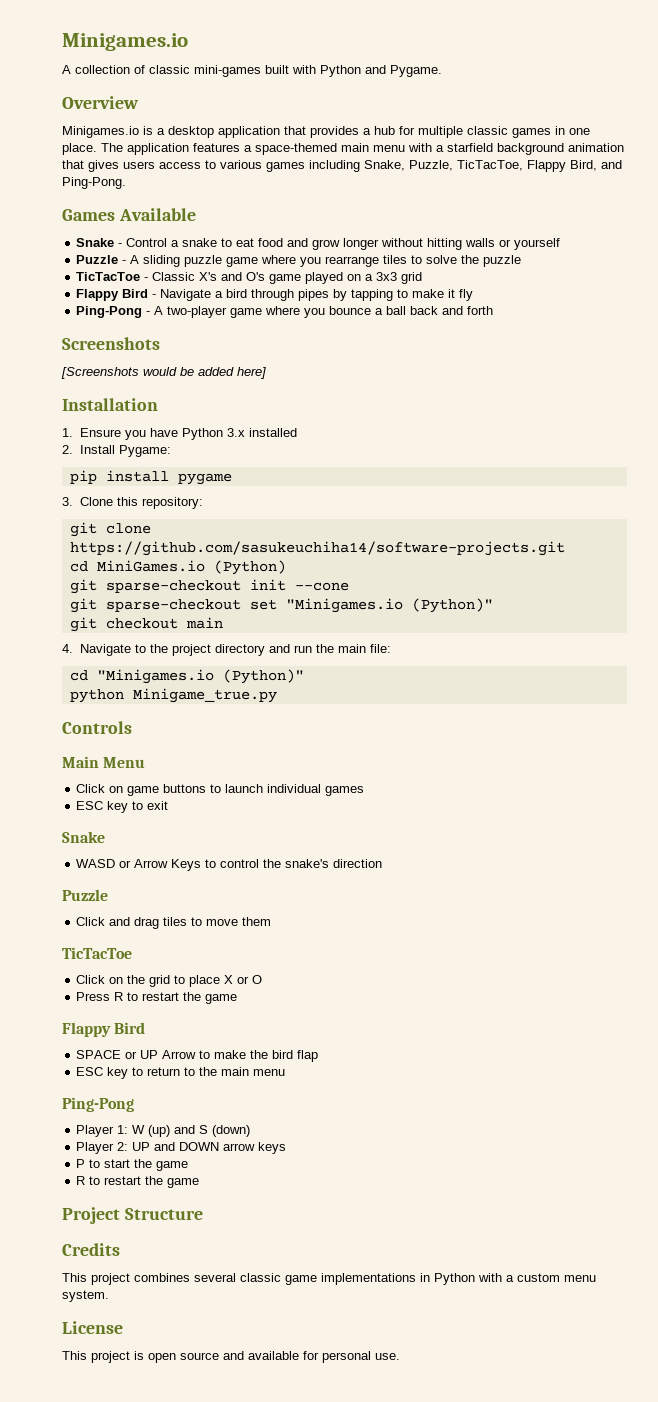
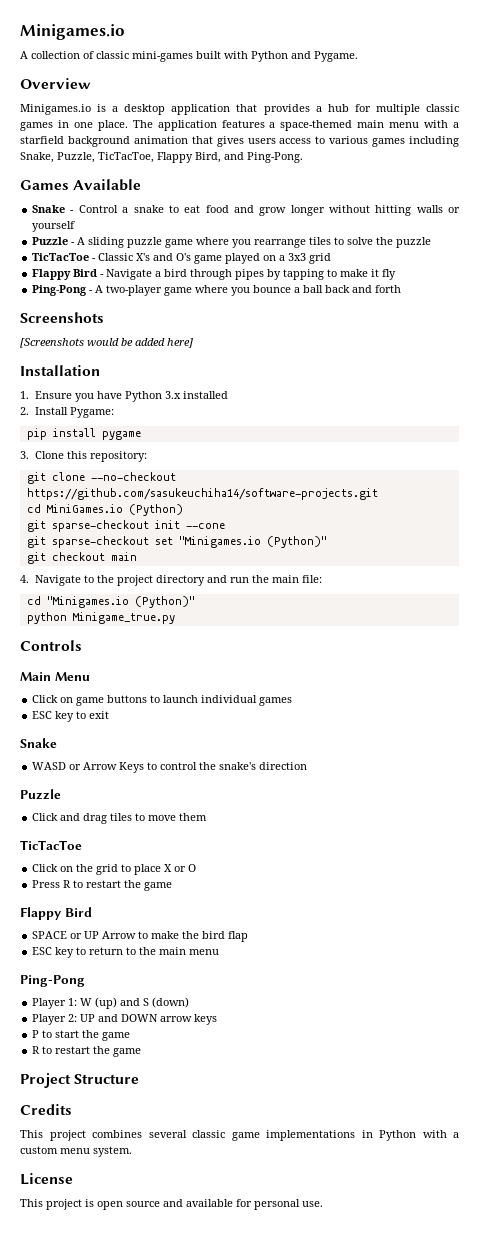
- git clone https://github.com/sasukeuchiha14/software-projects.git
+ git clone --no-checkout https://github.com/sasukeuchiha14/software-projects.git

